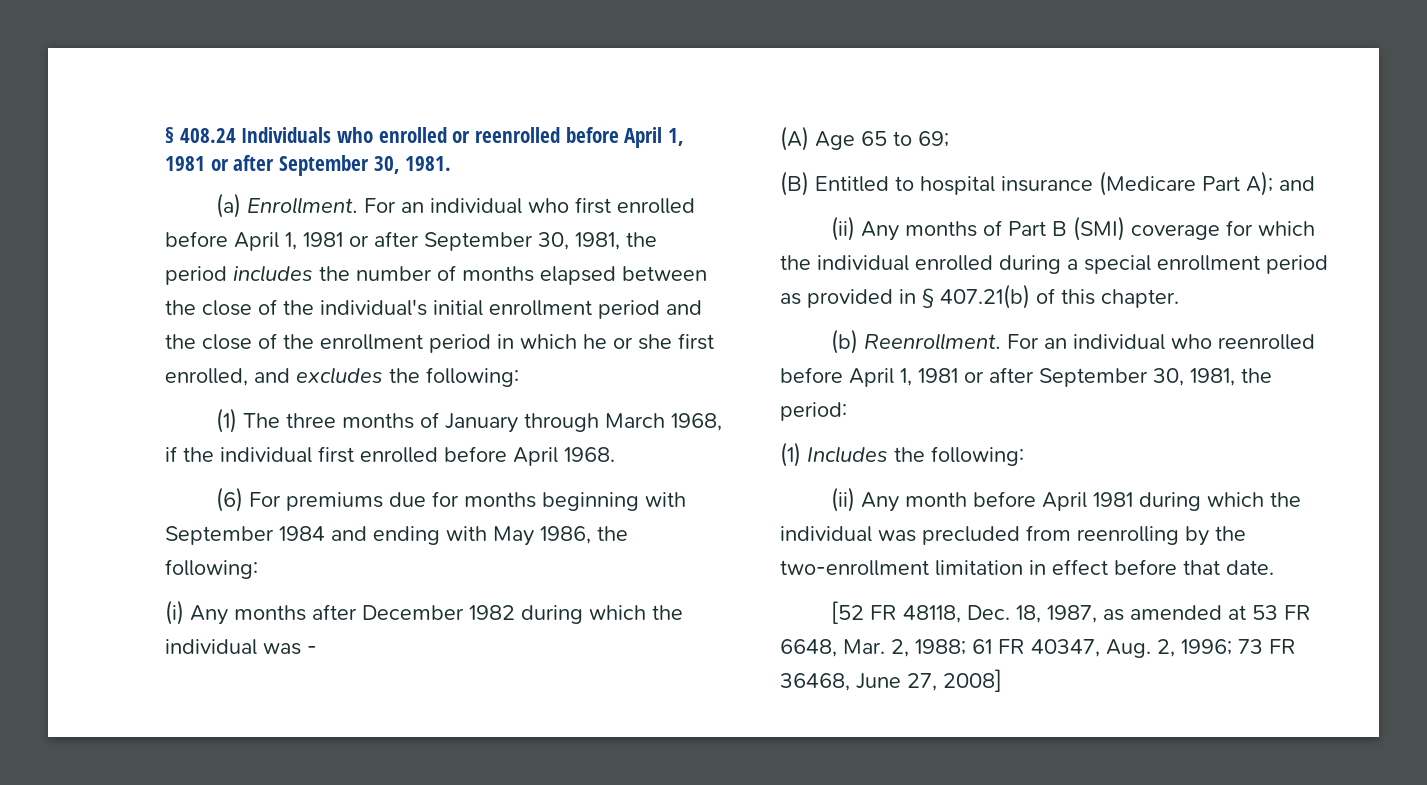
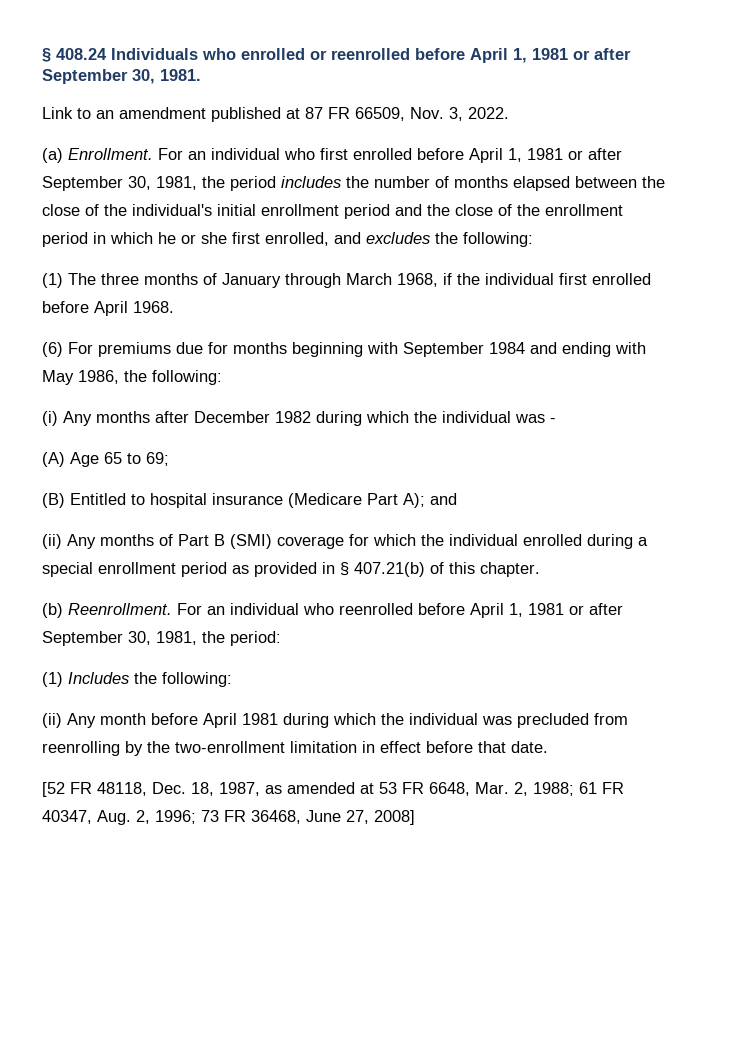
+ Link to an amendment published at 87 FR 66509, Nov. 3, 2022.

